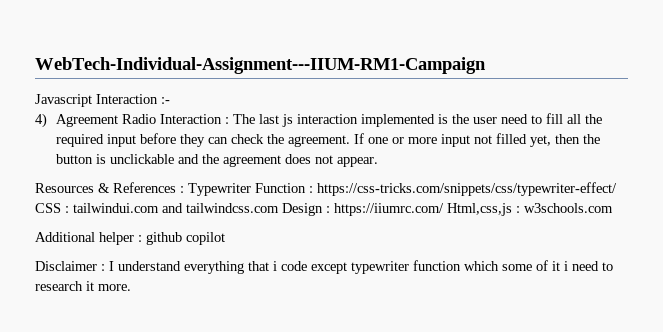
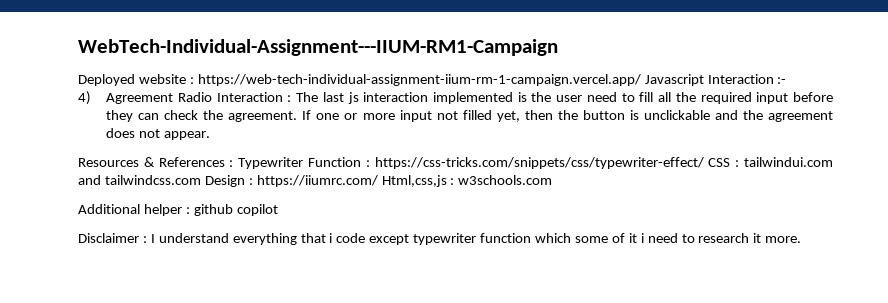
- Javascript Interaction :-
+ Deployed website : https://web-tech-individual-assignment-iium-rm-1-campaign.vercel.app/ Javascript Interaction :-

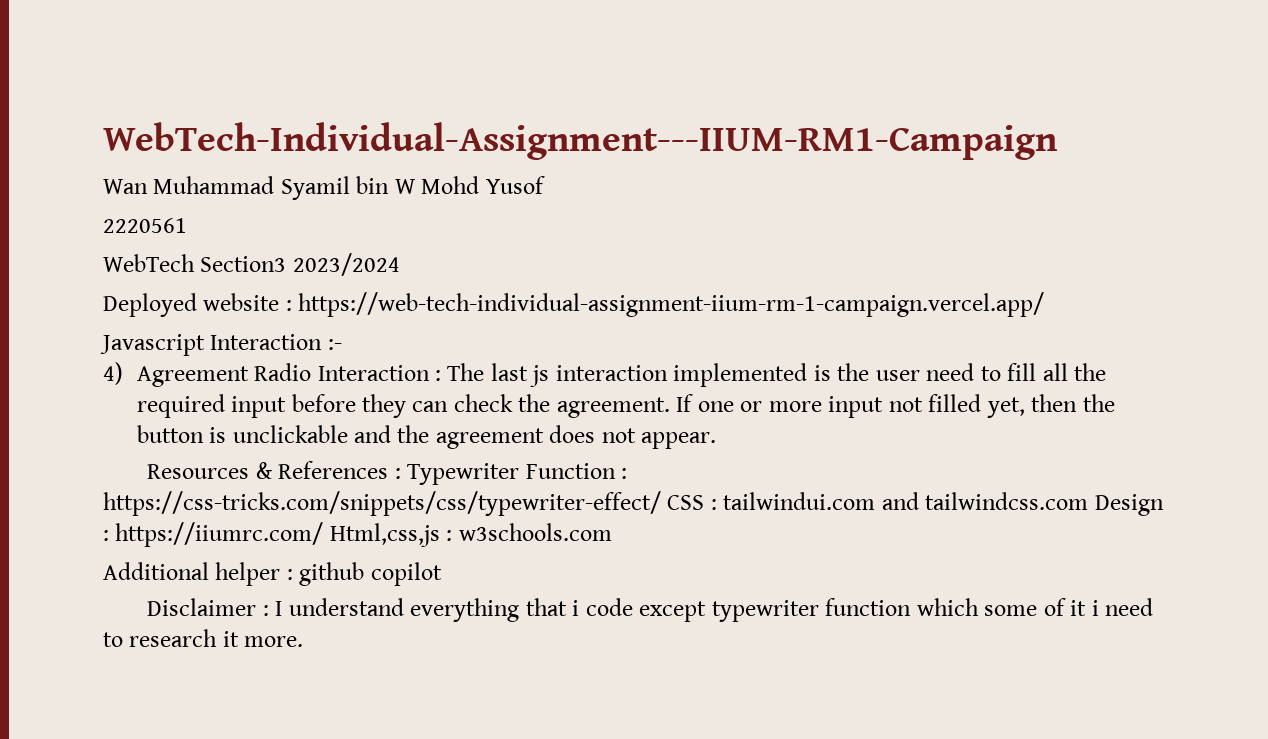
+ Wan Muhammad Syamil bin W Mohd Yusof
+ 2220561
+ WebTech Section3 2023/2024
- Deployed website : https://web-tech-individual-assignment-iium-rm-1-campaign.vercel.app/ Javascript Interaction :-
+ Deployed website : https://web-tech-individual-assignment-iium-rm-1-campaign.vercel.app/
+ Javascript Interaction :-

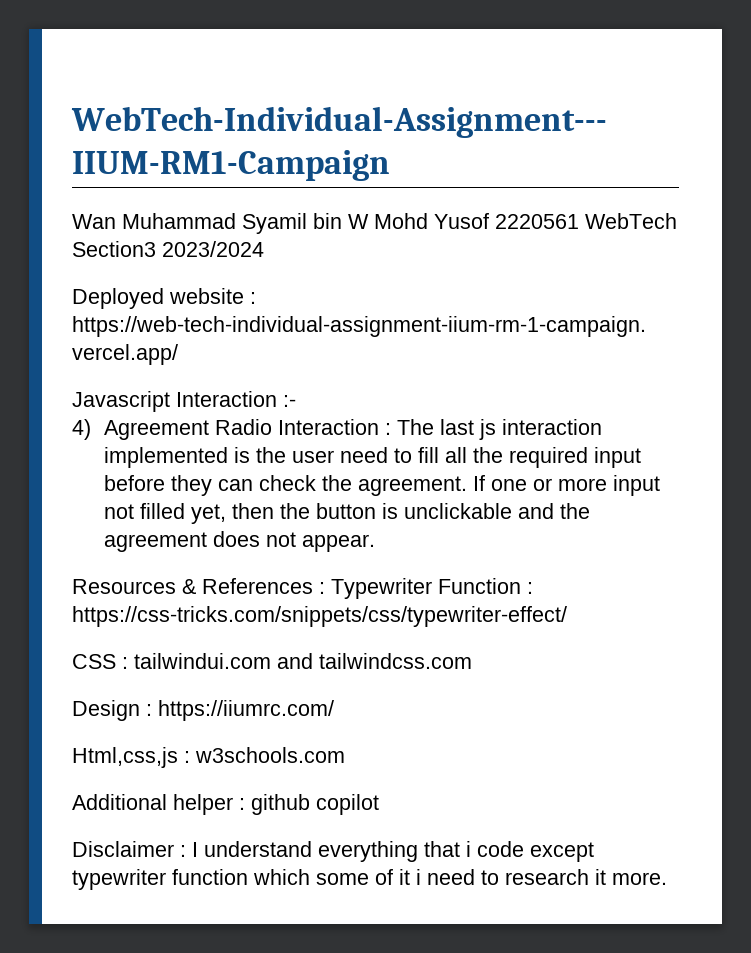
- Wan Muhammad Syamil bin W Mohd Yusof
- 2220561
- WebTech Section3 2023/2024
+ Wan Muhammad Syamil bin W Mohd Yusof 2220561 WebTech Section3 2023/2024
- Resources & References : Typewriter Function : https://css-tricks.com/snippets/css/typewriter-effect/ CSS : tailwindui.com and tailwindcss.com Design : https://iiumrc.com/ Html,css,js : w3schools.com
+ Resources & References : Typewriter Function : https://css-tricks.com/snippets/css/typewriter-effect/
+ CSS : tailwindui.com and tailwindcss.com
+ Design : https://iiumrc.com/
+ Html,css,js : w3schools.com

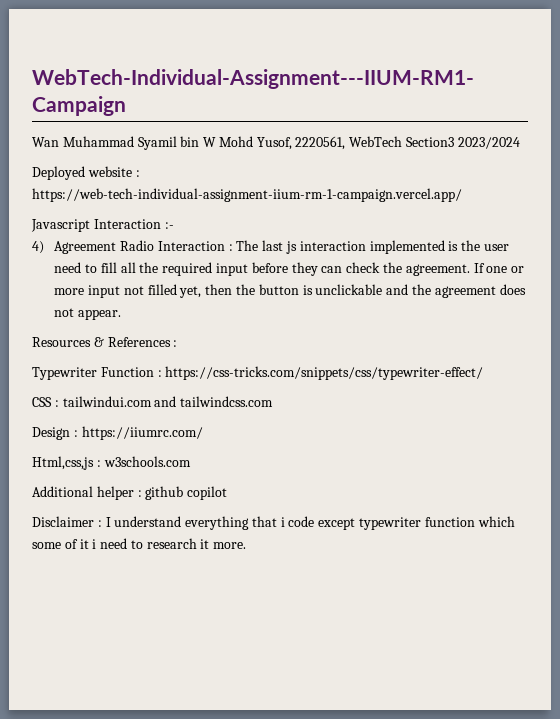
- Wan Muhammad Syamil bin W Mohd Yusof 2220561 WebTech Section3 2023/2024
+ Wan Muhammad Syamil bin W Mohd Yusof, 2220561, WebTech Section3 2023/2024
- Resources & References : Typewriter Function : https://css-tricks.com/snippets/css/typewriter-effect/
+ Resources & References :
+ Typewriter Function : https://css-tricks.com/snippets/css/typewriter-effect/

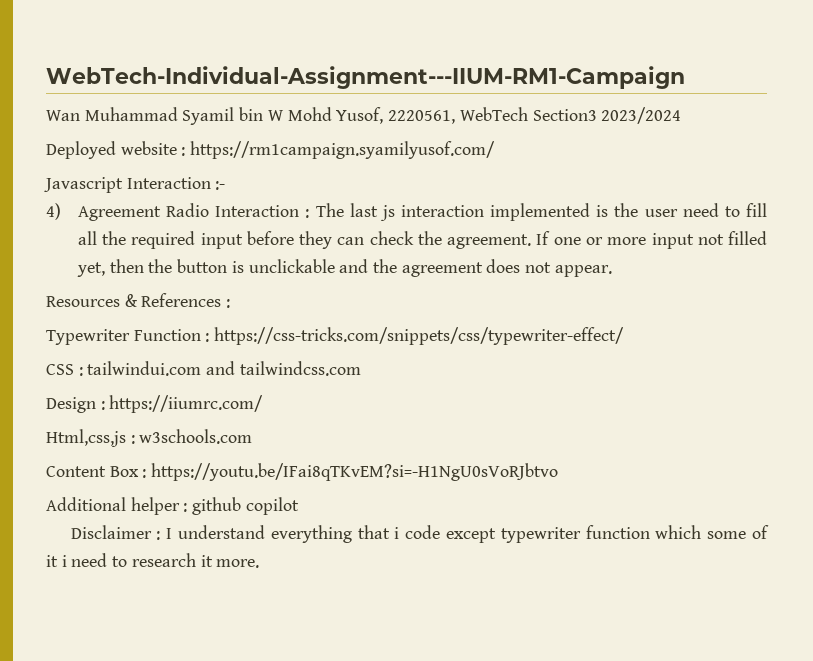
- Deployed website : https://web-tech-individual-assignment-iium-rm-1-campaign.vercel.app/
+ Deployed website : https://rm1campaign.syamilyusof.com/
+ Content Box : https://youtu.be/IFai8qTKvEM?si=-H1NgU0sVoRJbtvo

